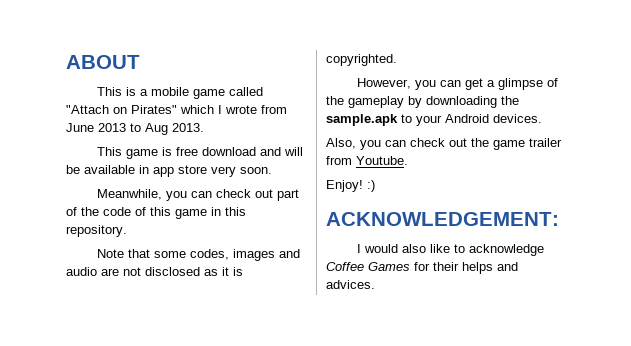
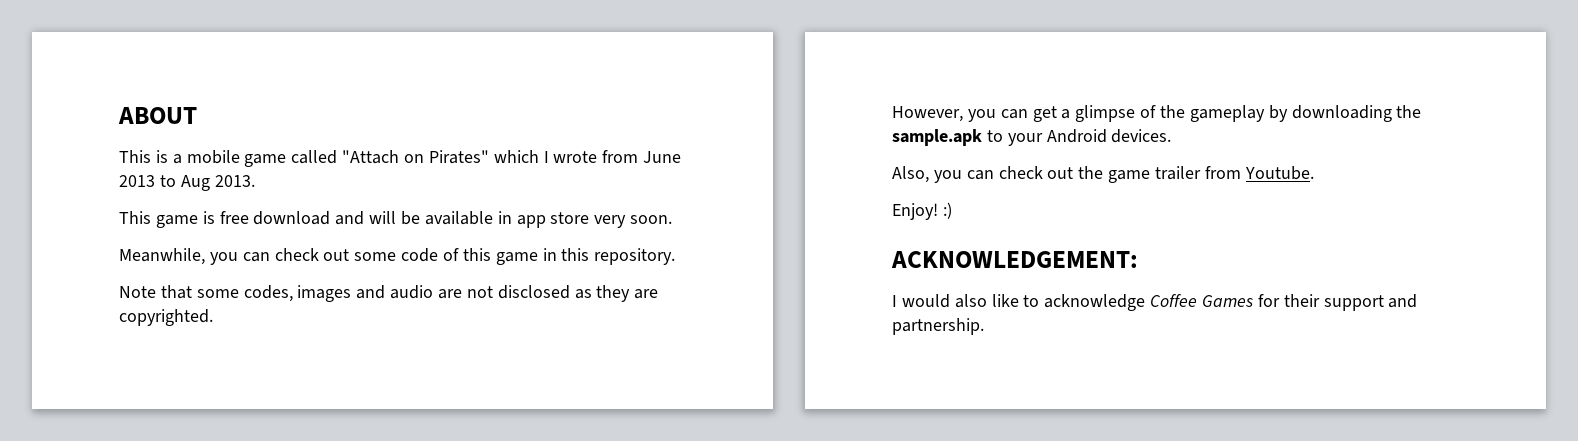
- Meanwhile, you can check out part of the code of this game in this repository.
+ Meanwhile, you can check out some code of this game in this repository.
- Note that some codes, images and audio are not disclosed as it is copyrighted.
+ Note that some codes, images and audio are not disclosed as they are copyrighted.
- I would also like to acknowledge Coffee Games for their helps and advices.
+ I would also like to acknowledge Coffee Games for their support and partnership.

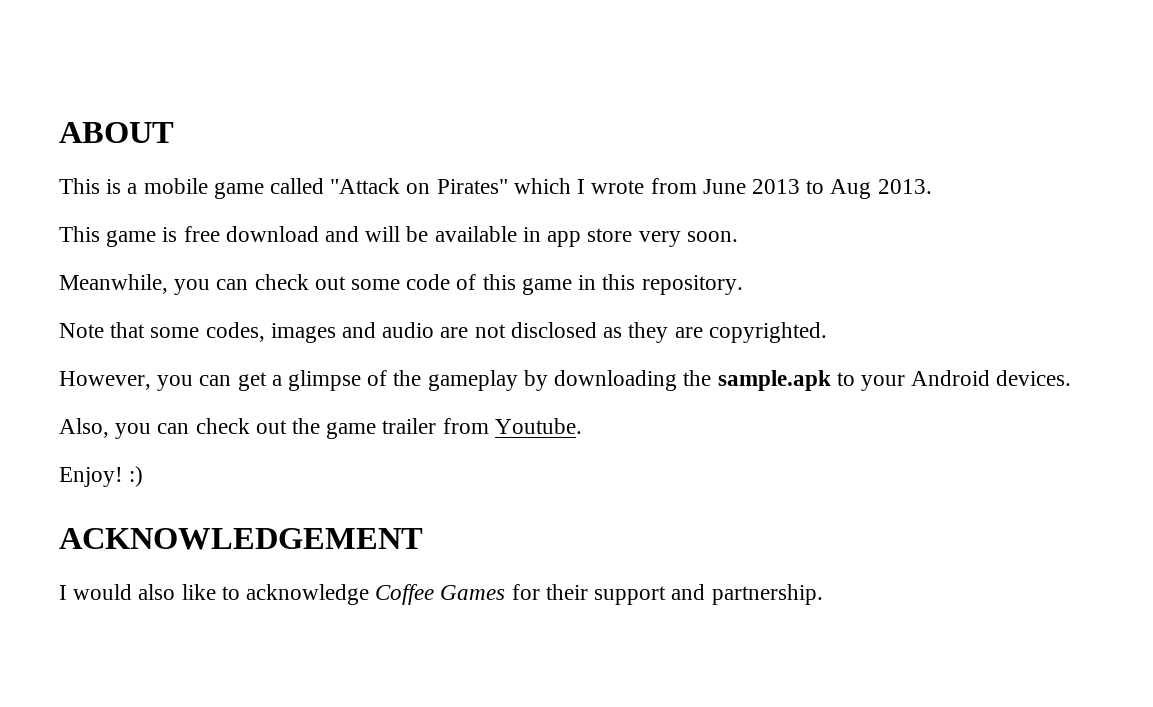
- This is a mobile game called "Attach on Pirates" which I wrote from June 2013 to Aug 2013.
+ This is a mobile game called "Attack on Pirates" which I wrote from June 2013 to Aug 2013.
- ACKNOWLEDGEMENT:
+ ACKNOWLEDGEMENT

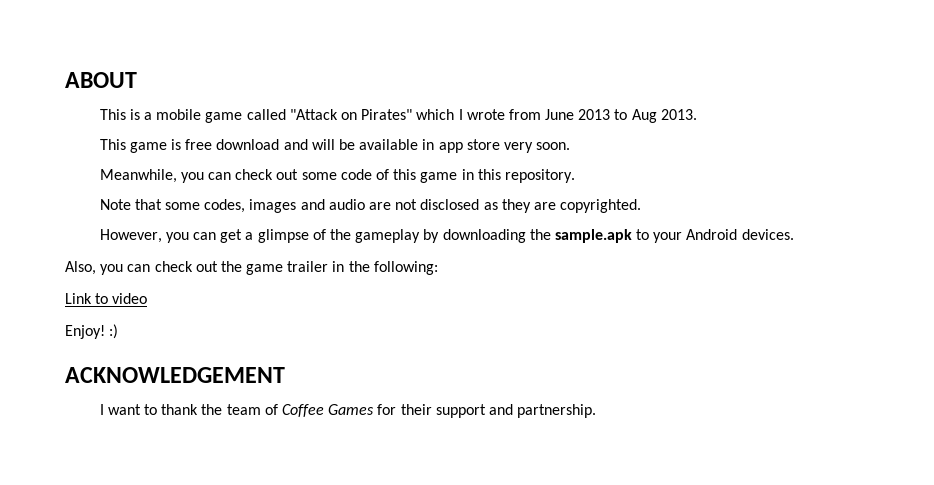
- Also, you can check out the game trailer from Youtube.
+ Also, you can check out the game trailer in the following:
+ Link to video
  Enjoy! :)
  ACKNOWLEDGEMENT
- I would also like to acknowledge Coffee Games for their support and partnership.
+ I want to thank the team of Coffee Games for their support and partnership.

